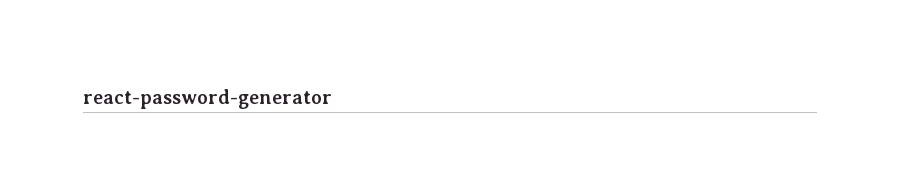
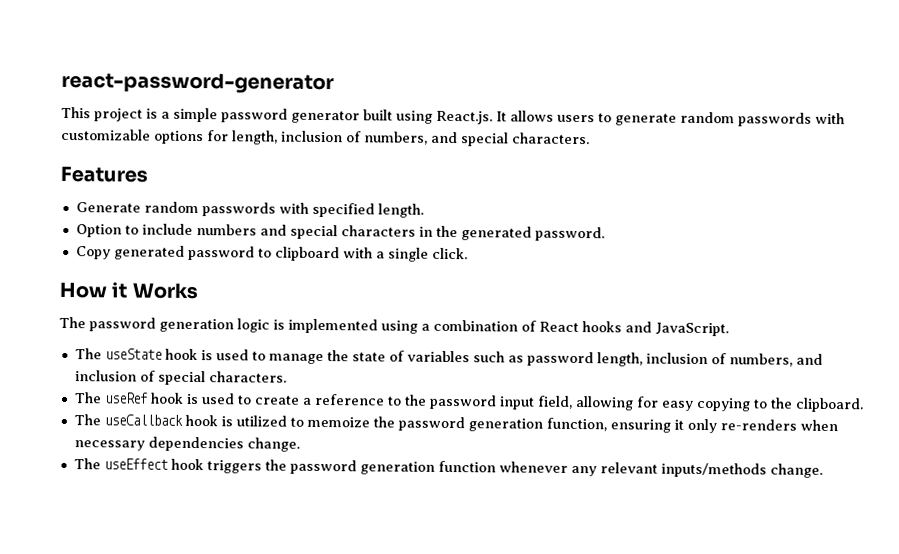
+ This project is a simple password generator built using React.js. It allows users to generate random passwords with customizable options for length, inclusion of numbers, and special characters.
+ Features
+ Generate random passwords with specified length.
+ Option to include numbers and special characters in the generated password.
+ Copy generated password to clipboard with a single click.
+ How it Works
+ The password generation logic is implemented using a combination of React hooks and JavaScript.
+ The useState hook is used to manage the state of variables such as password length, inclusion of numbers, and inclusion of special characters.
+ The useRef hook is used to create a reference to the password input field, allowing for easy copying to the clipboard.
+ The useCallback hook is utilized to memoize the password generation function, ensuring it only re-renders when necessary dependencies change.
+ The useEffect hook triggers the password generation function whenever any relevant inputs/methods change.

